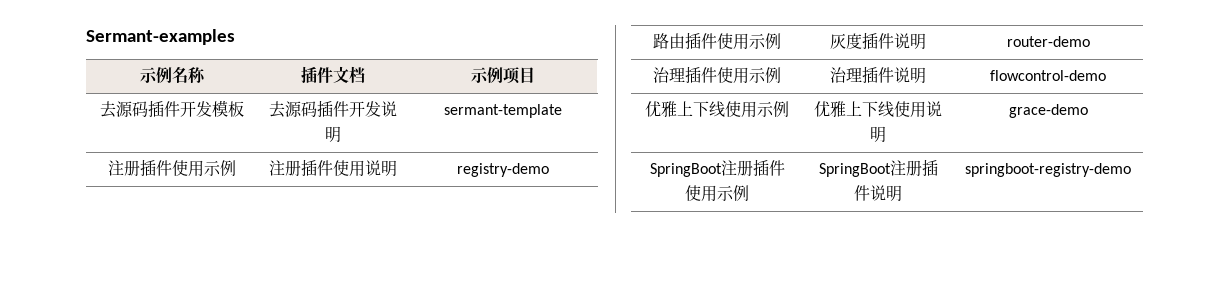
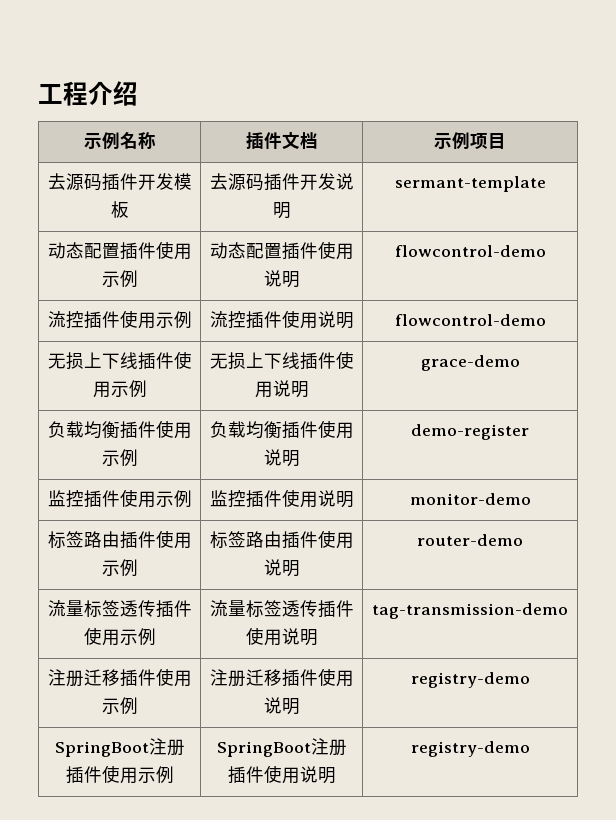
- Sermant-examples
+ 工程介绍
- 注册插件使用示例 | 注册插件使用说明 | registry-demo
- 路由插件使用示例 | 灰度插件说明 | router-demo
- 治理插件使用示例 | 治理插件说明 | flowcontrol-demo
- 优雅上下线使用示例 | 优雅上下线使用说明 | grace-demo
+ 动态配置插件使用示例 | 动态配置插件使用说明 | flowcontrol-demo
+ 流控插件使用示例 | 流控插件使用说明 | flowcontrol-demo
+ 无损上下线插件使用示例 | 无损上下线插件使用说明 | grace-demo
+ 负载均衡插件使用示例 | 负载均衡插件使用说明 | demo-register
+ 监控插件使用示例 | 监控插件使用说明 | monitor-demo
+ 标签路由插件使用示例 | 标签路由插件使用说明 | router-demo
+ 流量标签透传插件使用示例 | 流量标签透传插件使用说明 | tag-transmission-demo
+ 注册迁移插件使用示例 | 注册迁移插件使用说明 | registry-demo
- SpringBoot注册插件使用示例 | SpringBoot注册插件说明 | springboot-registry-demo
+ SpringBoot注册插件使用示例 | SpringBoot注册插件使用说明 | registry-demo

